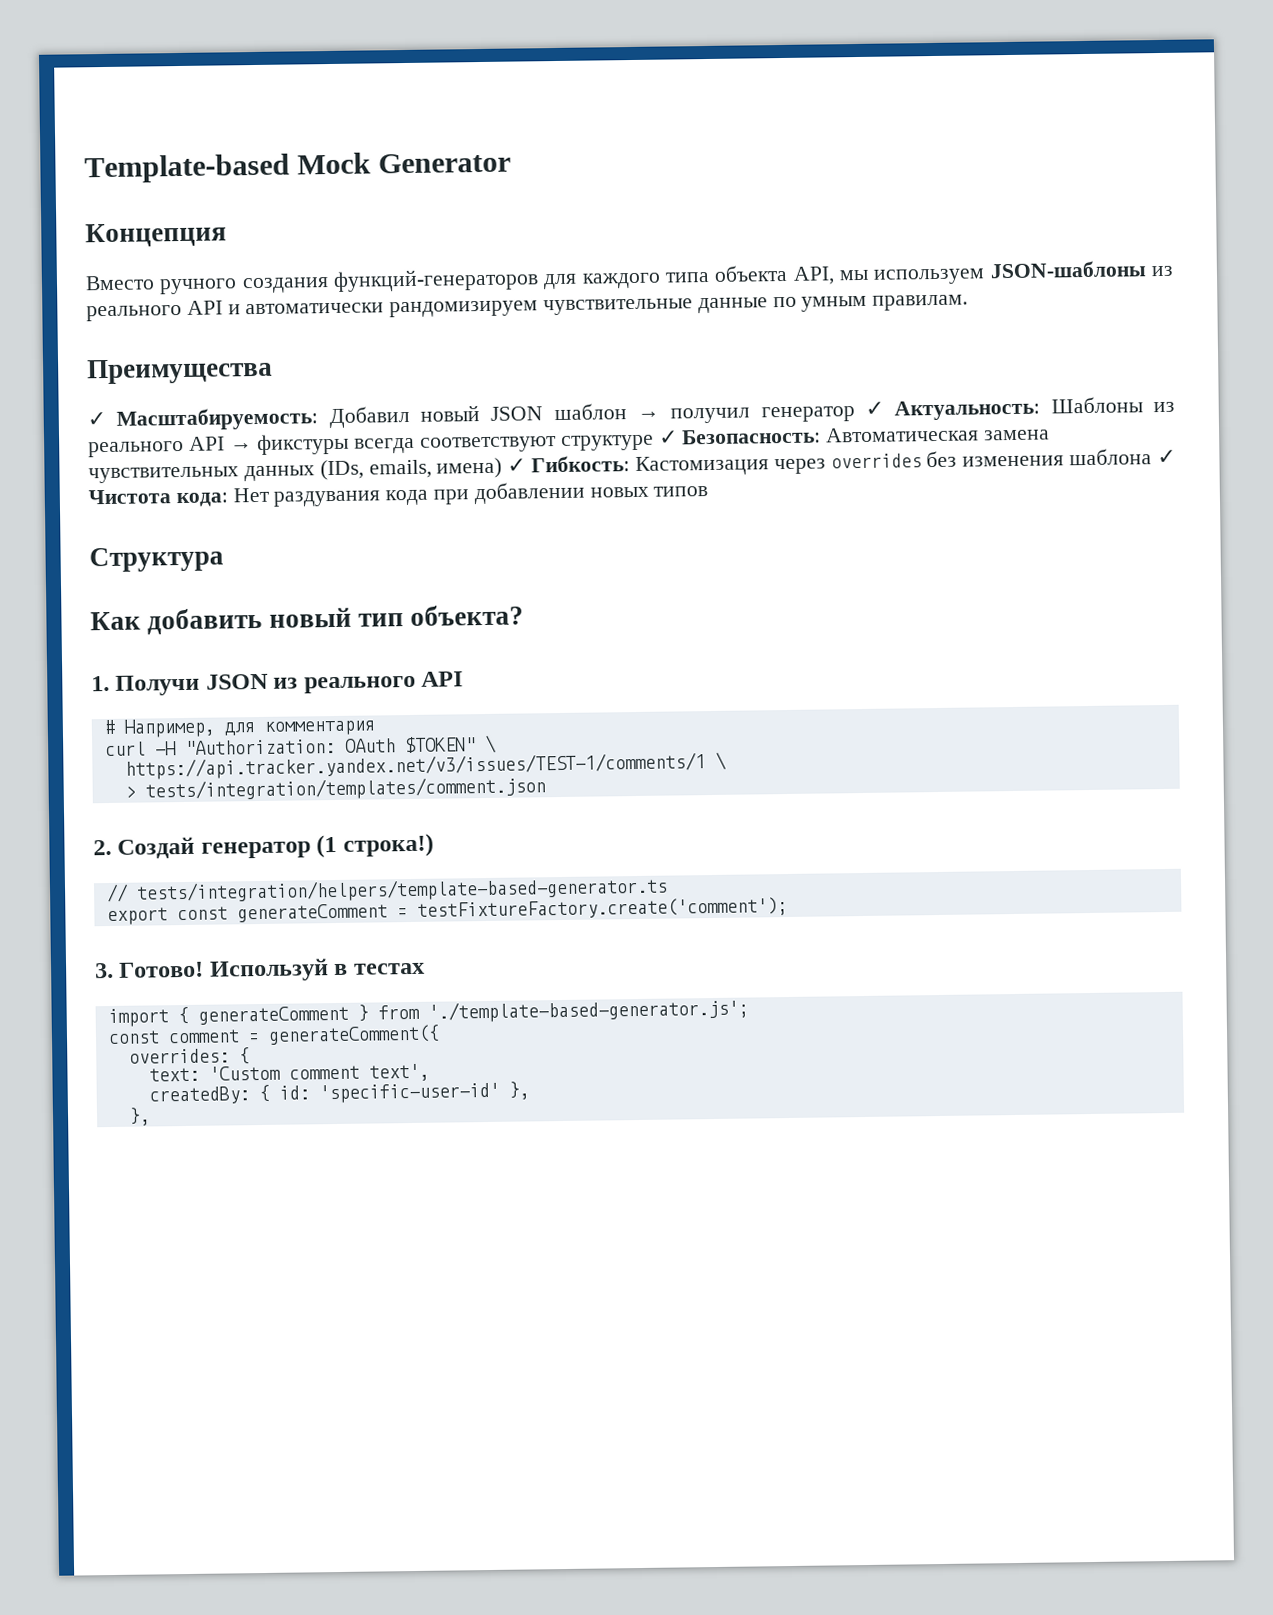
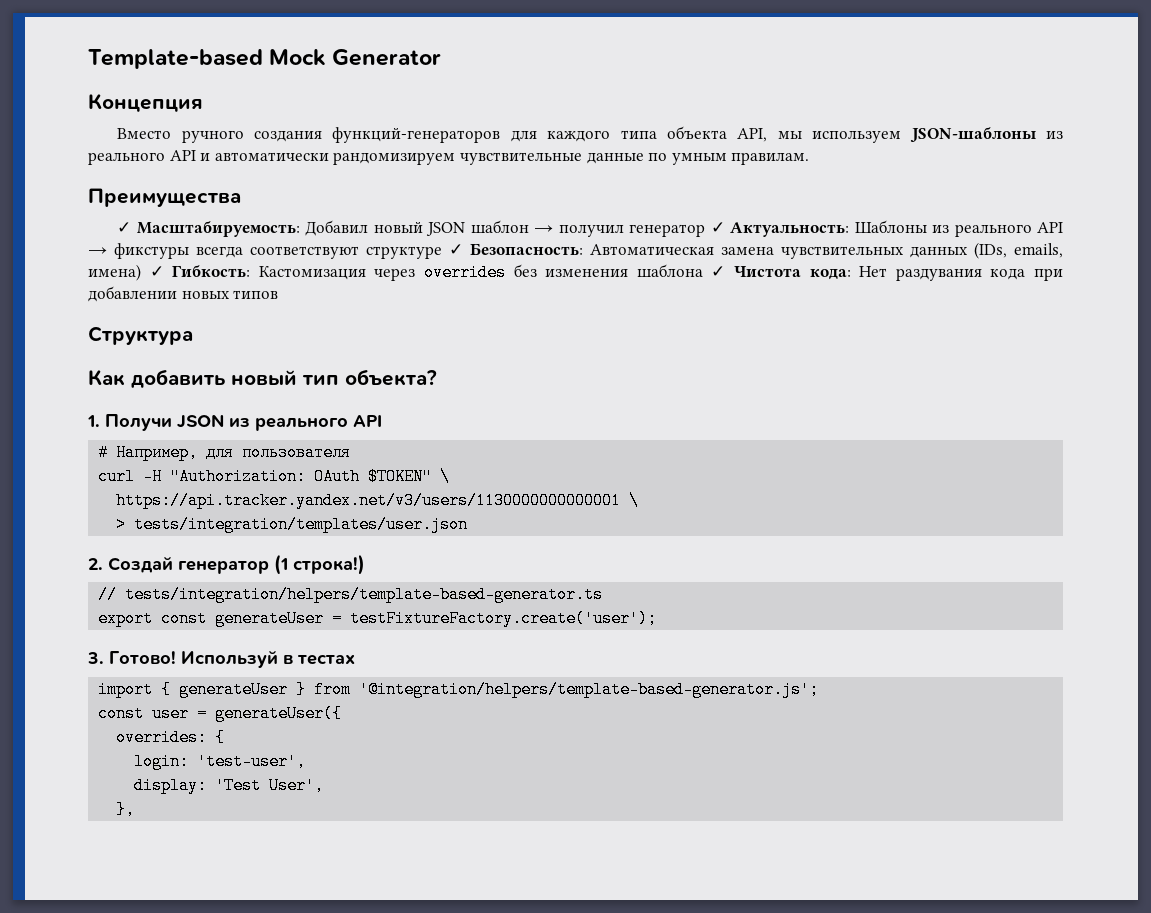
- # Например, для комментария
+ # Например, для пользователя
- https://api.tracker.yandex.net/v3/issues/TEST-1/comments/1 \
+ https://api.tracker.yandex.net/v3/users/1130000000000001 \
- > tests/integration/templates/comment.json
+ > tests/integration/templates/user.json
- export const generateComment = testFixtureFactory.create('comment');
+ export const generateUser = testFixtureFactory.create('user');
- import { generateComment } from './template-based-generator.js';
- const comment = generateComment({
+ import { generateUser } from '@integration/helpers/template-based-generator.js';
+ const user = generateUser({
- text: 'Custom comment text',
- createdBy: { id: 'specific-user-id' },
+ login: 'test-user',
+ display: 'Test User',

